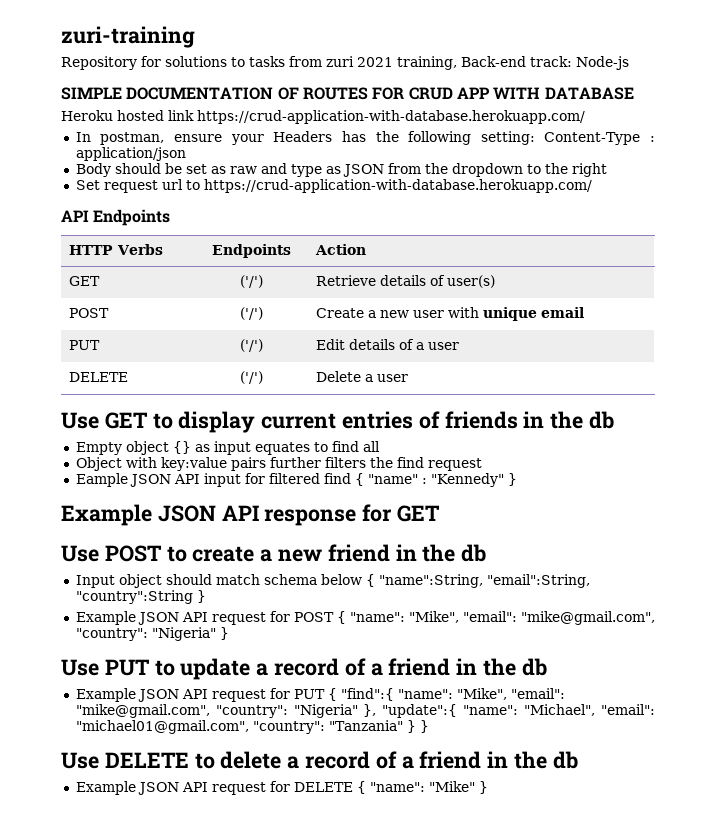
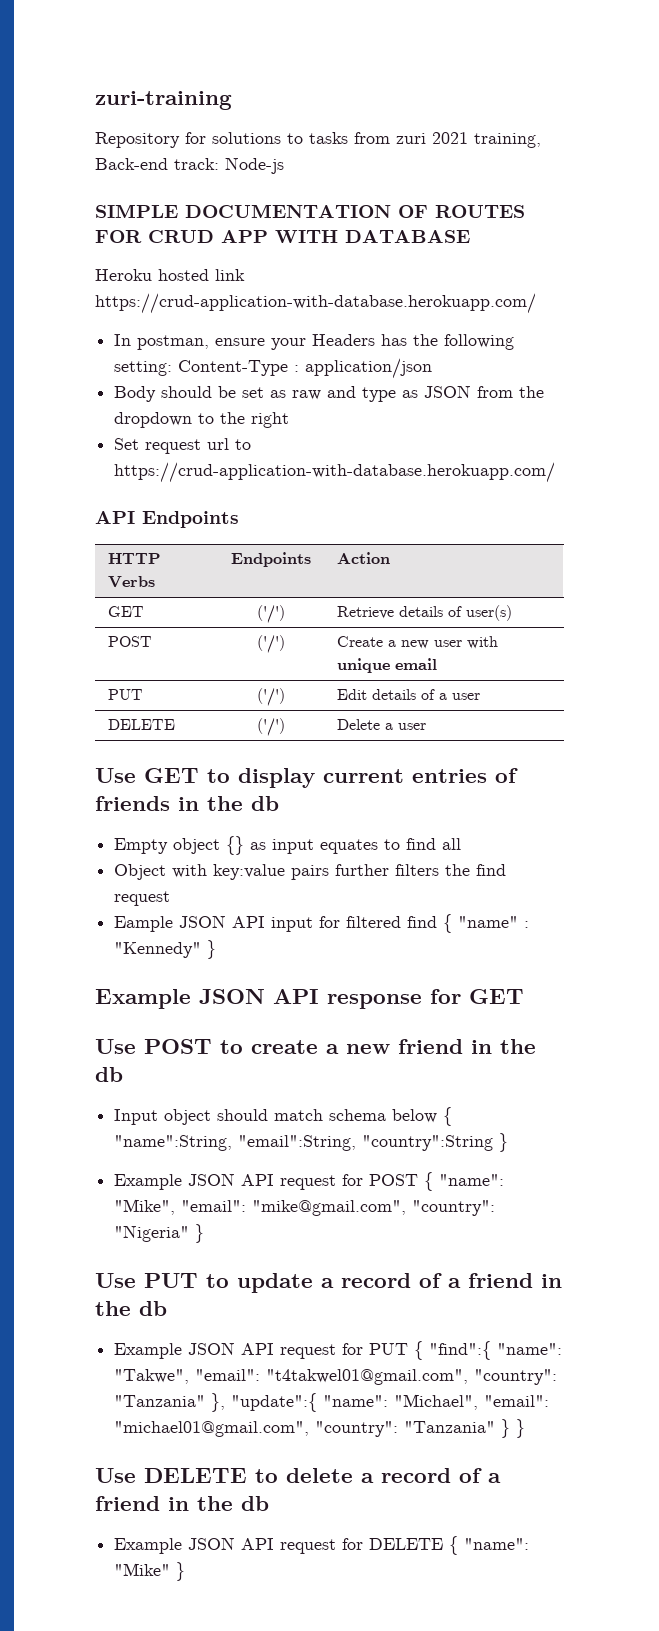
- Example JSON API request for PUT { "find":{ "name": "Mike", "email": "mike@gmail.com", "country": "Nigeria" }, "update":{ "name": "Michael", "email": "michael01@gmail.com", "country": "Tanzania" } }
+ Example JSON API request for PUT { "find":{ "name": "Takwe", "email": "t4takwel01@gmail.com", "country": "Tanzania" }, "update":{ "name": "Michael", "email": "michael01@gmail.com", "country": "Tanzania" } }

